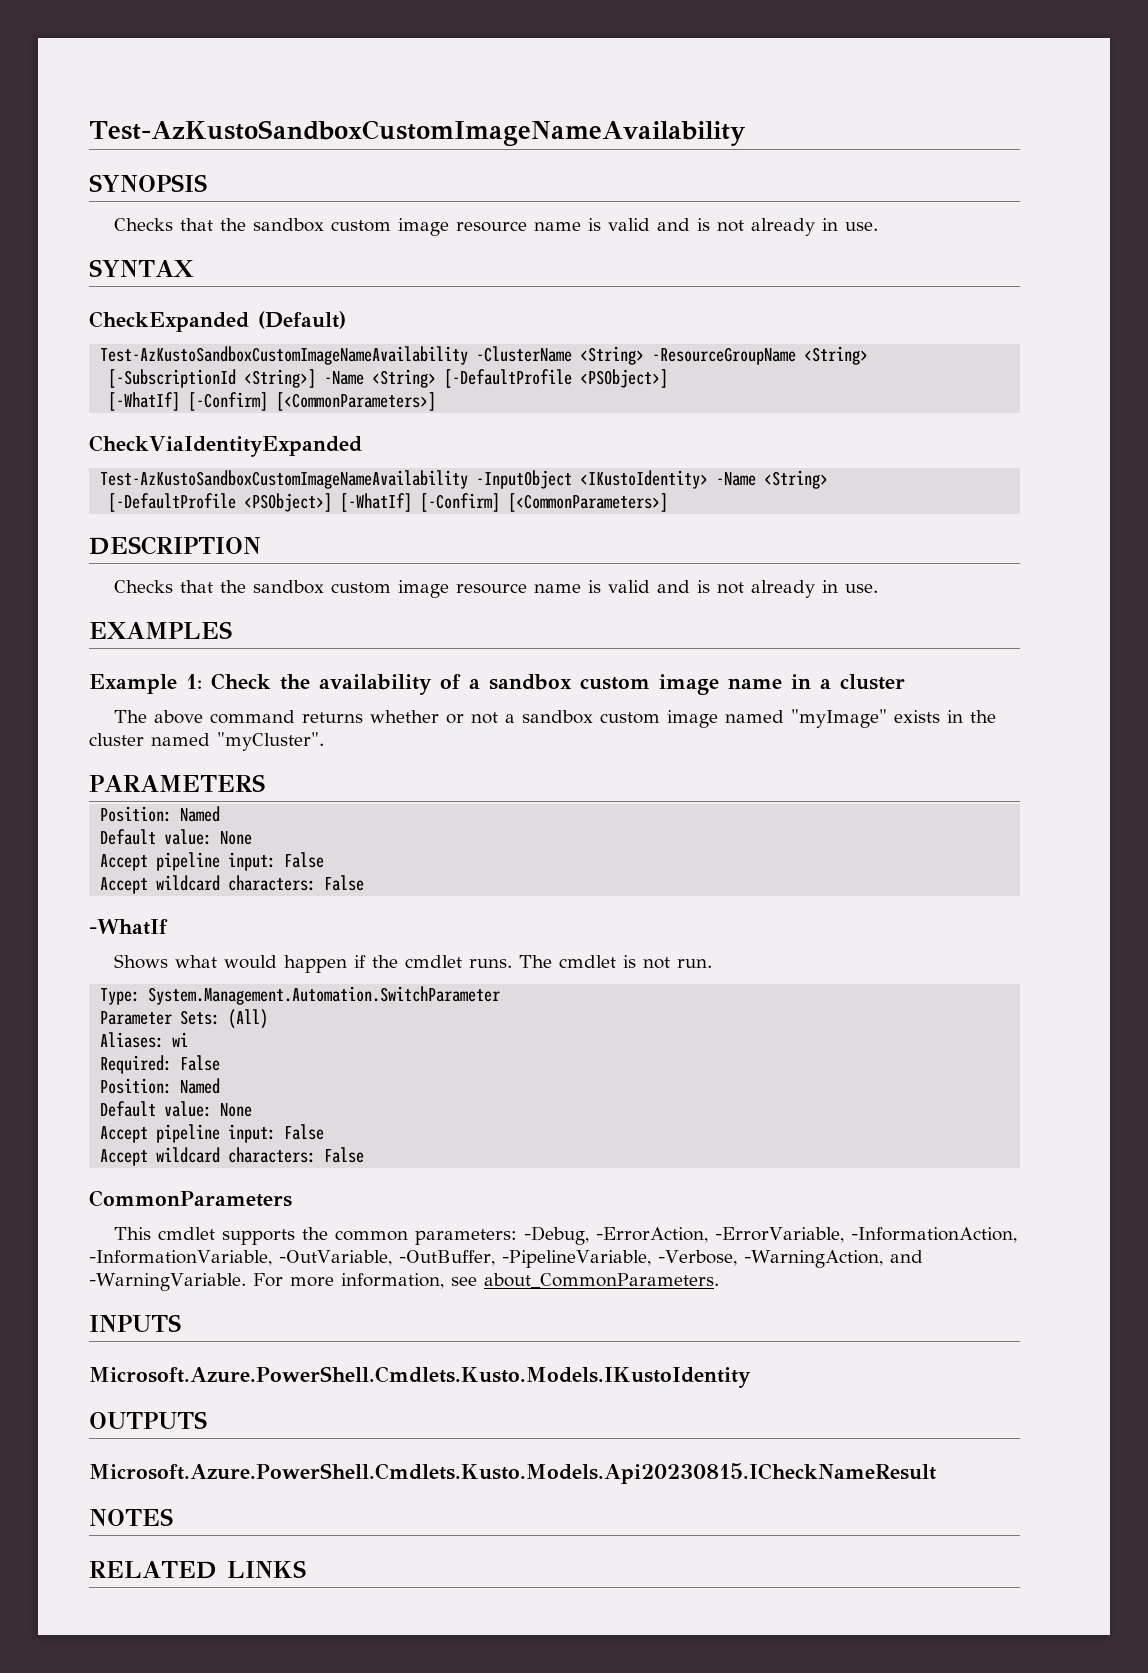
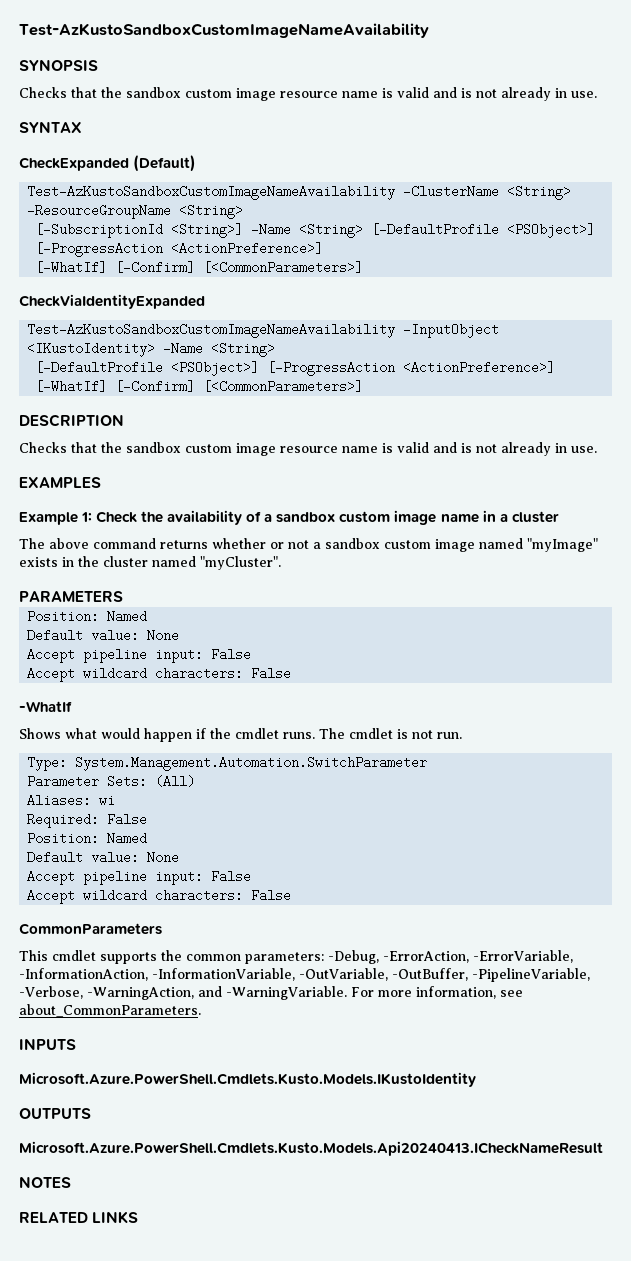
- [-SubscriptionId <String>] -Name <String> [-DefaultProfile <PSObject>]
+ [-SubscriptionId <String>] -Name <String> [-DefaultProfile <PSObject>] [-ProgressAction <ActionPreference>]
- [-DefaultProfile <PSObject>] [-WhatIf] [-Confirm] [<CommonParameters>]
+ [-DefaultProfile <PSObject>] [-ProgressAction <ActionPreference>] [-WhatIf] [-Confirm] [<CommonParameters>]
- Microsoft.Azure.PowerShell.Cmdlets.Kusto.Models.Api20230815.ICheckNameResult
+ Microsoft.Azure.PowerShell.Cmdlets.Kusto.Models.Api20240413.ICheckNameResult

